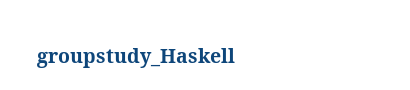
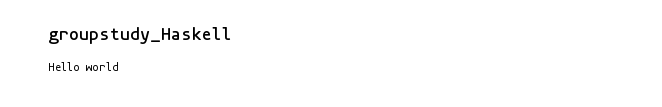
+ Hello world

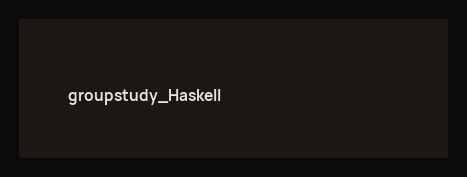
- Hello world

